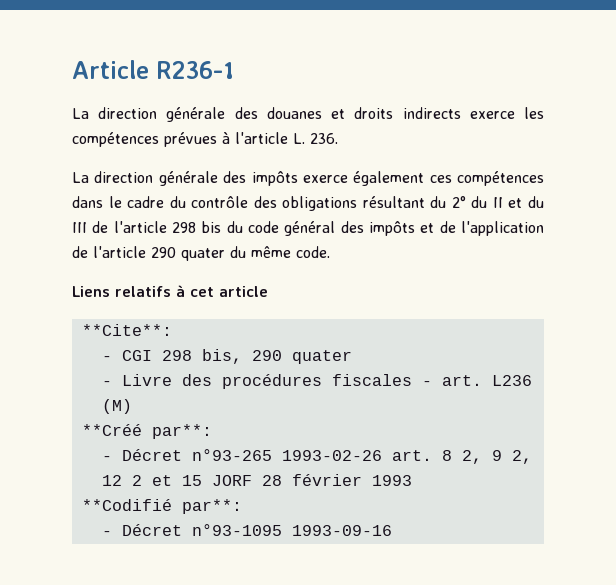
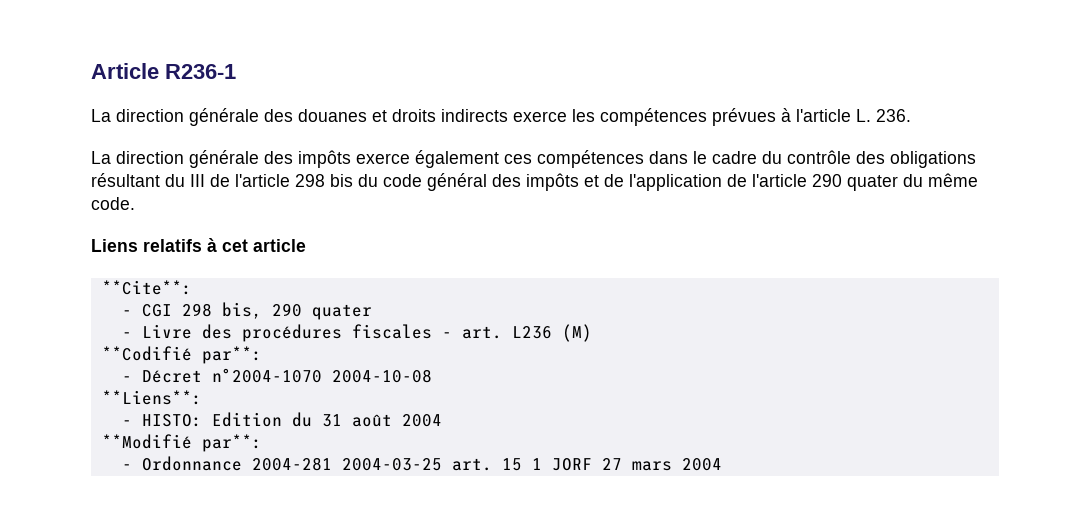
- La direction générale des impôts exerce également ces compétences dans le cadre du contrôle des obligations résultant du 2° du II et du III de l'article 298 bis du code général des impôts et de l'application de l'article 290 quater du même code.
+ La direction générale des impôts exerce également ces compétences dans le cadre du contrôle des obligations résultant du III de l'article 298 bis du code général des impôts et de l'application de l'article 290 quater du même code.
- **Créé par**:
- - Décret n°93-265 1993-02-26 art. 8 2, 9 2, 12 2 et 15 JORF 28 février 1993
  **Codifié par**:
- - Décret n°93-1095 1993-09-16
+ - Décret n°2004-1070 2004-10-08
+ **Liens**:
+ - HISTO: Edition du 31 août 2004
+ **Modifié par**:
+ - Ordonnance 2004-281 2004-03-25 art. 15 1 JORF 27 mars 2004

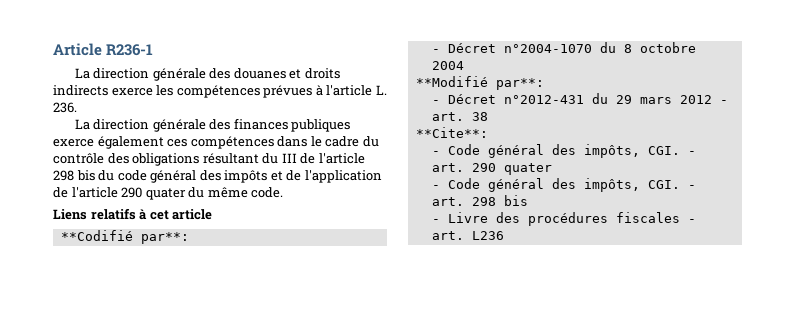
- La direction générale des impôts exerce également ces compétences dans le cadre du contrôle des obligations résultant du III de l'article 298 bis du code général des impôts et de l'application de l'article 290 quater du même code.
+ La direction générale des finances publiques exerce également ces compétences dans le cadre du contrôle des obligations résultant du III de l'article 298 bis du code général des impôts et de l'application de l'article 290 quater du même code.
+ **Codifié par**:
+ - Décret n°2004-1070 du 8 octobre 2004
+ **Modifié par**:
+ - Décret n°2012-431 du 29 mars 2012 - art. 38
  **Cite**:
- - CGI 298 bis, 290 quater
+ - Code général des impôts, CGI. - art. 290 quater
+ - Code général des impôts, CGI. - art. 298 bis
- - Livre des procédures fiscales - art. L236 (M)
- **Codifié par**:
- - Décret n°2004-1070 2004-10-08
- **Liens**:
- - HISTO: Edition du 31 août 2004
- **Modifié par**:
- - Ordonnance 2004-281 2004-03-25 art. 15 1 JORF 27 mars 2004
+ - Livre des procédures fiscales - art. L236

